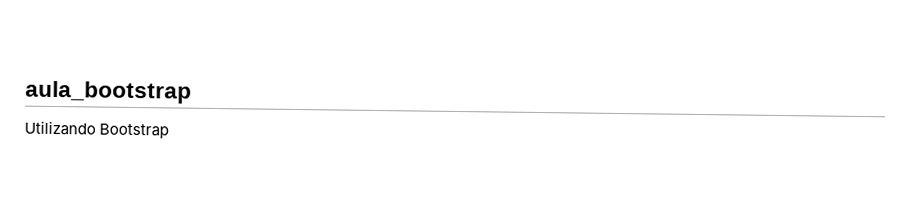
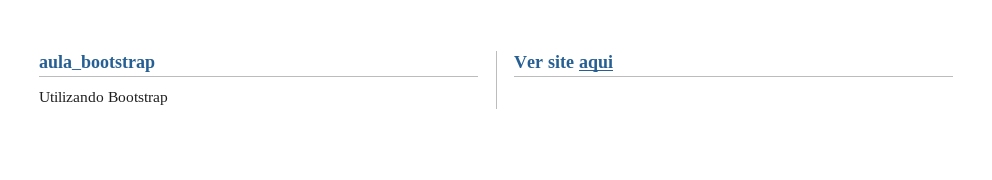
+ Ver site aqui

